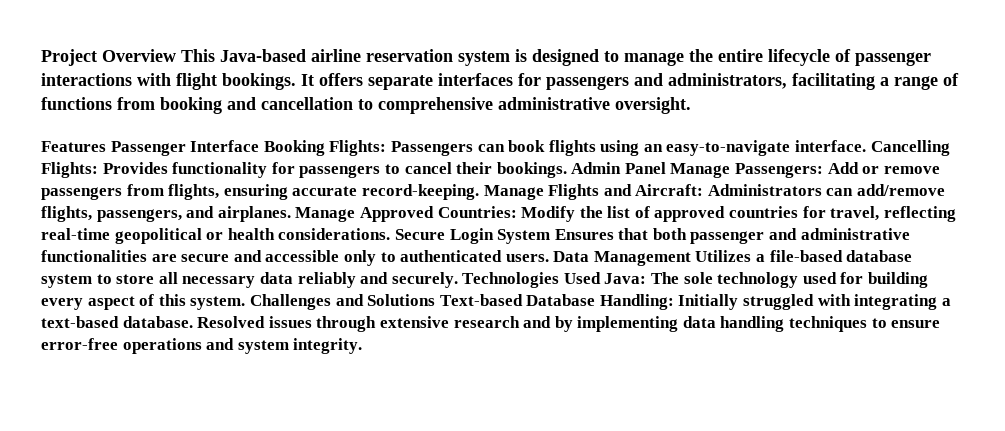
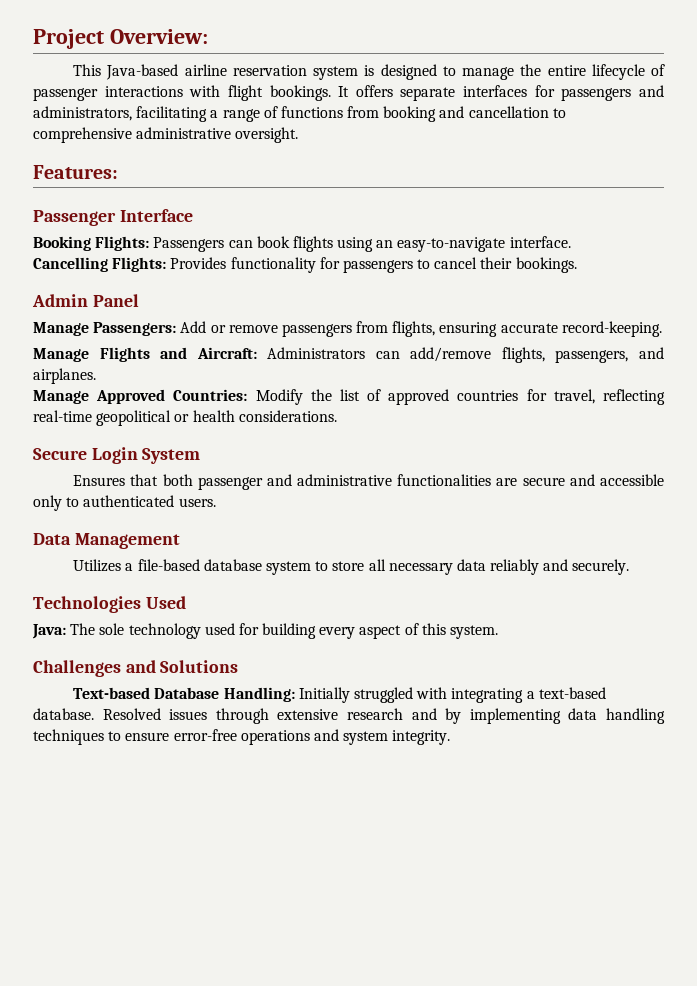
- Project Overview This Java-based airline reservation system is designed to manage the entire lifecycle of passenger interactions with flight bookings.
+ Project Overview:
+ This Java-based airline reservation system is designed to manage the entire lifecycle of passenger interactions with flight bookings.
- Features Passenger Interface Booking Flights:
+ Features:
+ Passenger Interface
+ Booking Flights:
- Passengers can book flights using an easy-to-navigate interface. Cancelling Flights:
+ Passengers can book flights using an easy-to-navigate interface.
+ Cancelling Flights:
- Provides functionality for passengers to cancel their bookings. Admin Panel Manage Passengers:
+ Provides functionality for passengers to cancel their bookings.
+ Admin Panel
+ Manage Passengers:
- Add or remove passengers from flights, ensuring accurate record-keeping. Manage Flights and Aircraft:
+ Add or remove passengers from flights, ensuring accurate record-keeping.
+ Manage Flights and Aircraft:
- Administrators can add/remove flights, passengers, and airplanes. Manage Approved Countries:
+ Administrators can add/remove flights, passengers, and airplanes.
+ Manage Approved Countries:
- Modify the list of approved countries for travel, reflecting real-time geopolitical or health considerations. Secure Login System Ensures that both passenger and administrative functionalities are secure and accessible only to authenticated users. Data Management Utilizes a file-based database system to store all necessary data reliably and securely. Technologies Used Java:
+ Modify the list of approved countries for travel, reflecting real-time geopolitical or health considerations.
+ Secure Login System
+ Ensures that both passenger and administrative functionalities are secure and accessible only to authenticated users.
+ Data Management
+ Utilizes a file-based database system to store all necessary data reliably and securely.
+ Technologies Used
+ Java:
- The sole technology used for building every aspect of this system. Challenges and Solutions Text-based Database Handling:
+ The sole technology used for building every aspect of this system.
+ Challenges and Solutions
+ Text-based Database Handling:

